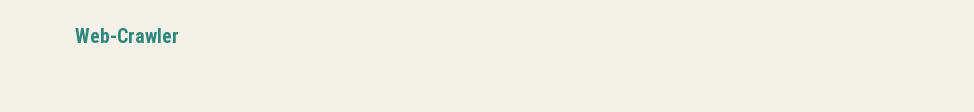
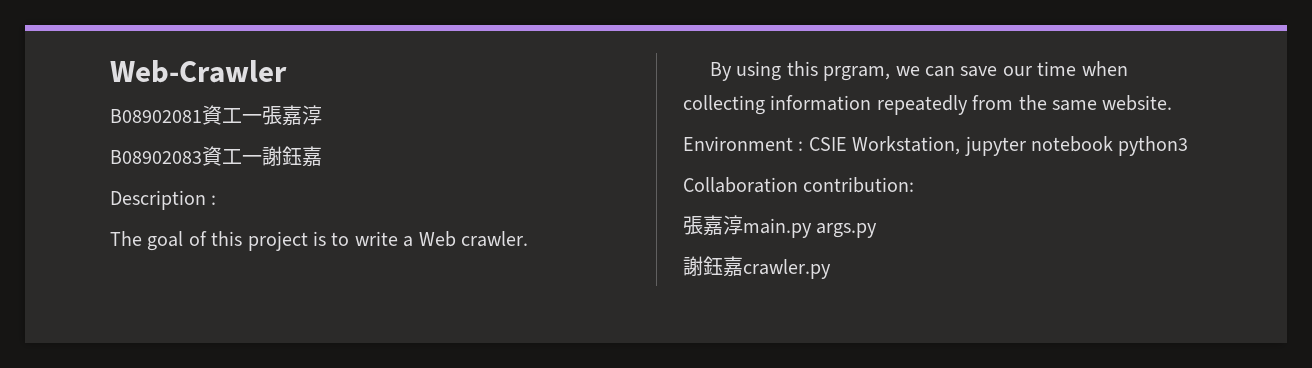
+ B08902081資工一張嘉淳
+ B08902083資工一謝鈺嘉
+ Description :
+ The goal of this project is to write a Web crawler.
+ By using this prgram, we can save our time when collecting information repeatedly from the same website.
+ Environment : CSIE Workstation, jupyter notebook python3
+ Collaboration contribution:
+ 張嘉淳main.py args.py
+ 謝鈺嘉crawler.py

